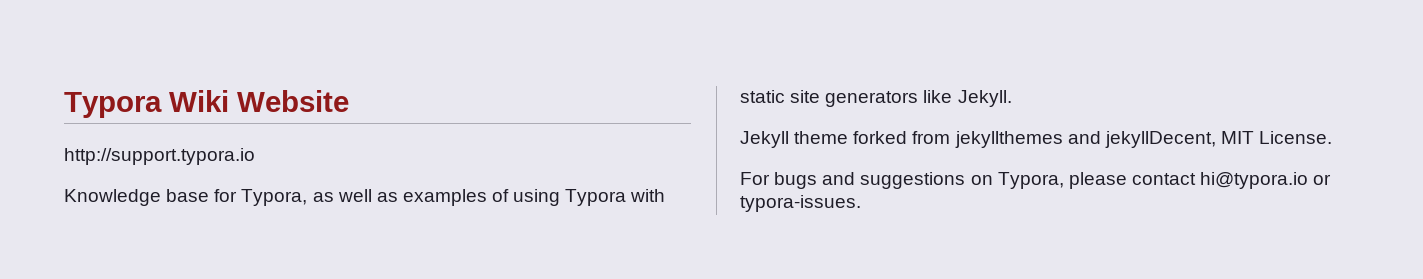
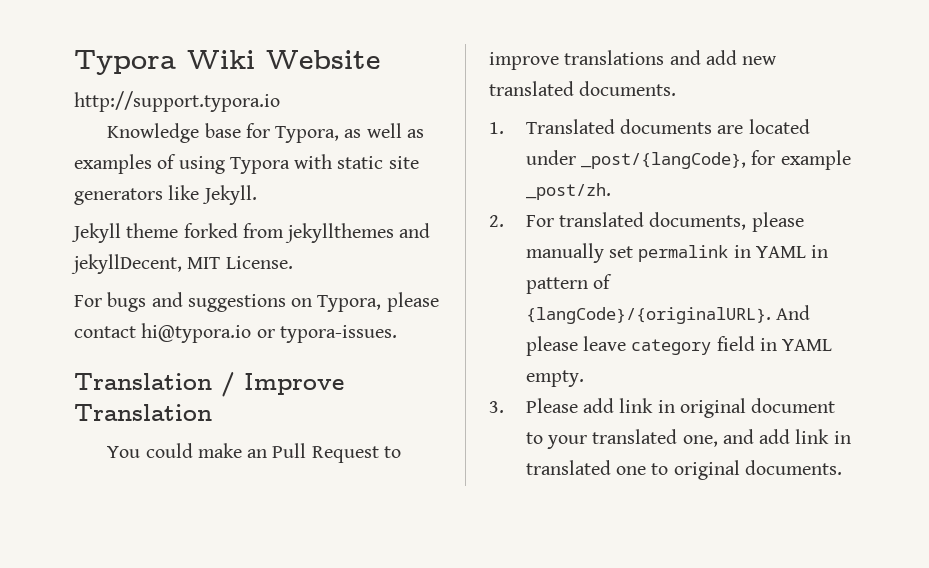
+ Translation / Improve Translation
+ You could make an Pull Request to improve translations and add new translated documents.
+ 1. Translated documents are located under _post/{langCode}, for example _post/zh.
+ 2. For translated documents, please manually set permalink in YAML in pattern of {langCode}/{originalURL}. And please leave category field in YAML empty.
+ 3. Please add link in original document to your translated one, and add link in translated one to original documents.

